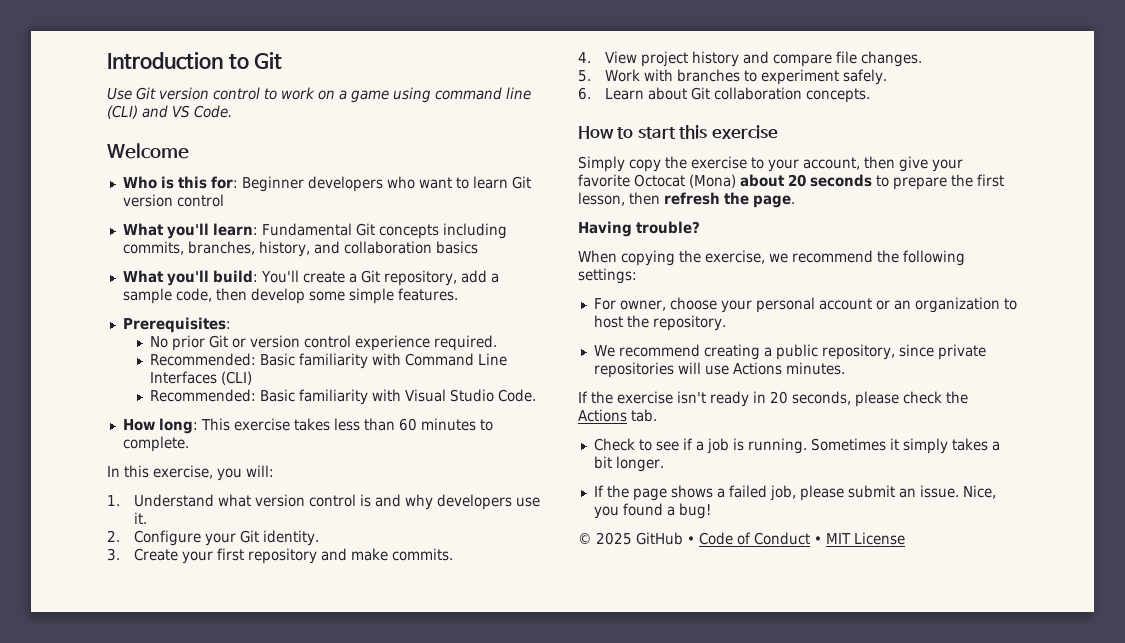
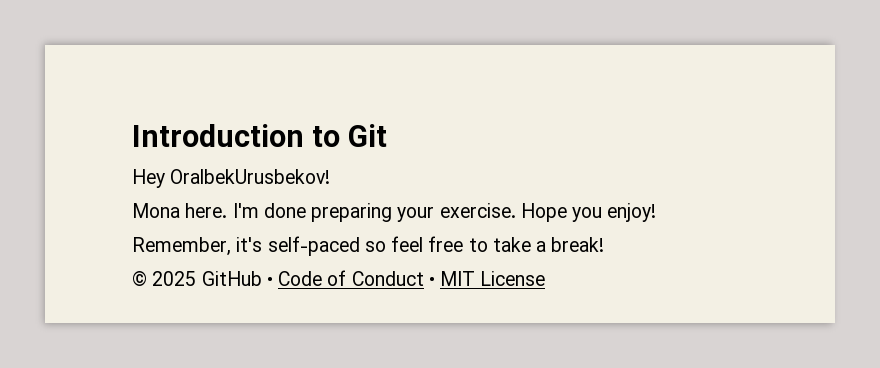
- Use Git version control to work on a game using command line (CLI) and VS Code.
- Welcome
- Who is this for: Beginner developers who want to learn Git version control
- What you'll learn: Fundamental Git concepts including commits, branches, history, and collaboration basics
- What you'll build: You'll create a Git repository, add a sample code, then develop some simple features.
- Prerequisites:
- No prior Git or version control experience required.
- Recommended: Basic familiarity with Command Line Interfaces (CLI)
- Recommended: Basic familiarity with Visual Studio Code.
- How long: This exercise takes less than 60 minutes to complete.
- In this exercise, you will:
- 1. Understand what version control is and why developers use it.
- 2. Configure your Git identity.
- 3. Create your first repository and make commits.
- 4. View project history and compare file changes.
- 5. Work with branches to experiment safely.
- 6. Learn about Git collaboration concepts.
- How to start this exercise
- Simply copy the exercise to your account, then give your favorite Octocat (Mona) about 20 seconds to prepare the first lesson, then refresh the page.
- Having trouble?
- When copying the exercise, we recommend the following settings:
- For owner, choose your personal account or an organization to host the repository.
- We recommend creating a public repository, since private repositories will use Actions minutes.
- If the exercise isn't ready in 20 seconds, please check the Actions tab.
- Check to see if a job is running. Sometimes it simply takes a bit longer.
- If the page shows a failed job, please submit an issue. Nice, you found a bug!
+ Hey OralbekUrusbekov!
+ Mona here. I'm done preparing your exercise. Hope you enjoy!
+ Remember, it's self-paced so feel free to take a break!

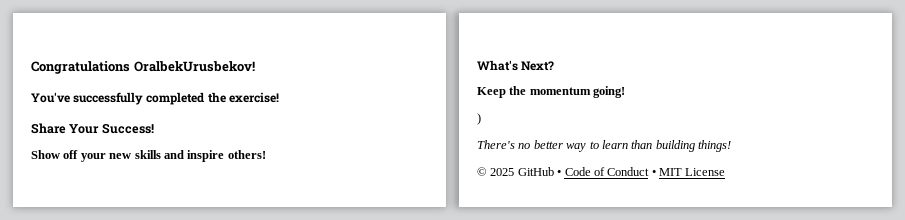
- Introduction to Git
- Hey OralbekUrusbekov!
- Mona here. I'm done preparing your exercise. Hope you enjoy!
- Remember, it's self-paced so feel free to take a break!
+ Congratulations OralbekUrusbekov!
+ You've successfully completed the exercise!
+ Share Your Success!
+ Show off your new skills and inspire others!
+ What's Next?
+ Keep the momentum going!
+ )
+ There's no better way to learn than building things!

